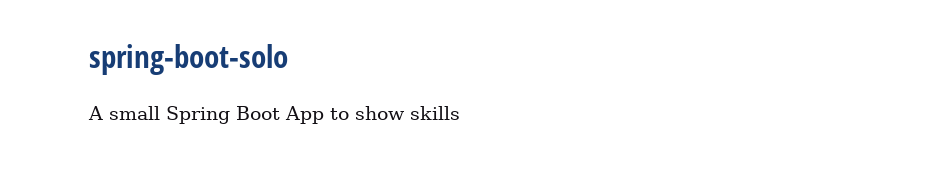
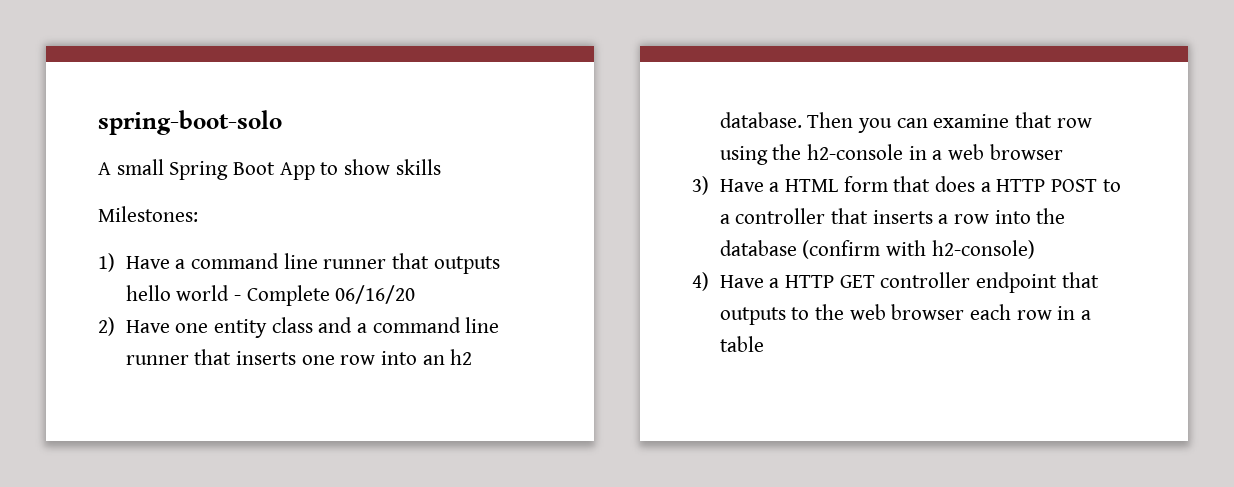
+ Milestones:
+ 1) Have a command line runner that outputs hello world - Complete 06/16/20
+ 2) Have one entity class and a command line runner that inserts one row into an h2 database. Then you can examine that row using the h2-console in a web browser
+ 3) Have a HTML form that does a HTTP POST to a controller that inserts a row into the database (confirm with h2-console)
+ 4) Have a HTTP GET controller endpoint that outputs to the web browser each row in a table

